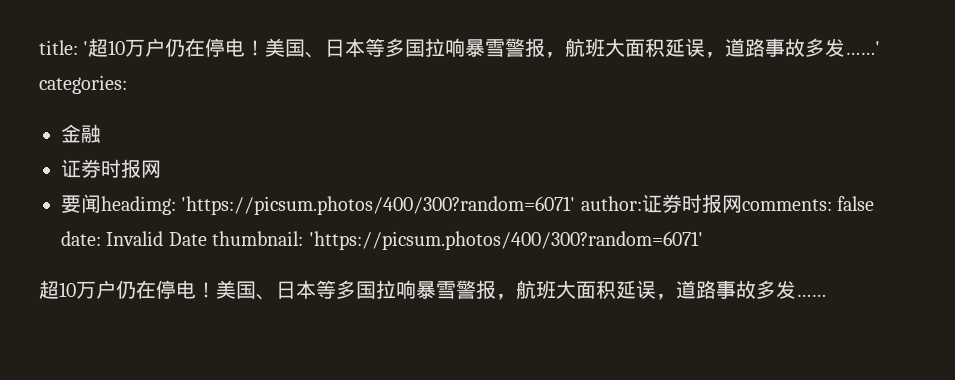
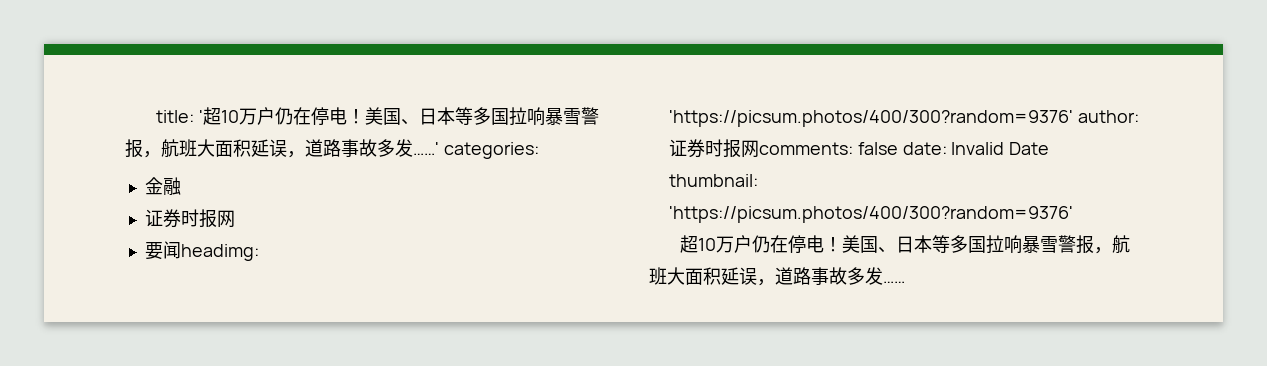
- 要闻headimg: 'https://picsum.photos/400/300?random=6071' author:证券时报网comments: false date: Invalid Date thumbnail: 'https://picsum.photos/400/300?random=6071'
+ 要闻headimg: 'https://picsum.photos/400/300?random=9376' author:证券时报网comments: false date: Invalid Date thumbnail: 'https://picsum.photos/400/300?random=9376'

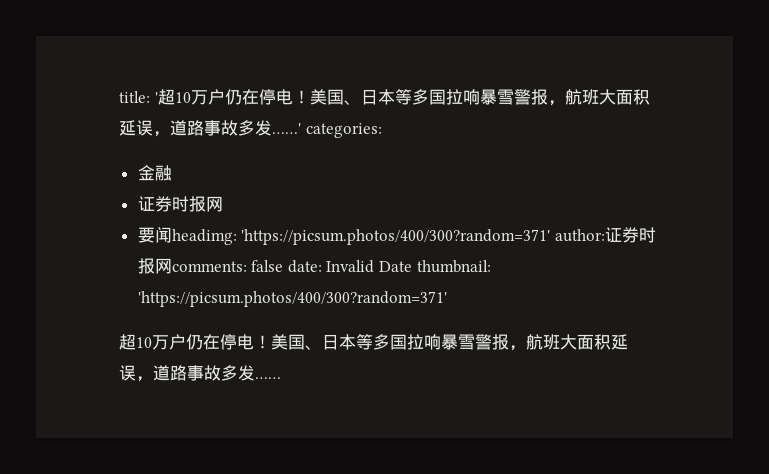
- 要闻headimg: 'https://picsum.photos/400/300?random=9376' author:证券时报网comments: false date: Invalid Date thumbnail: 'https://picsum.photos/400/300?random=9376'
+ 要闻headimg: 'https://picsum.photos/400/300?random=371' author:证券时报网comments: false date: Invalid Date thumbnail: 'https://picsum.photos/400/300?random=371'

